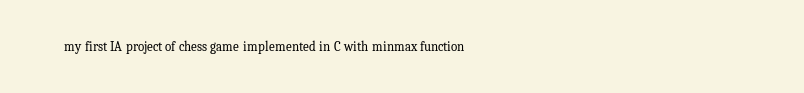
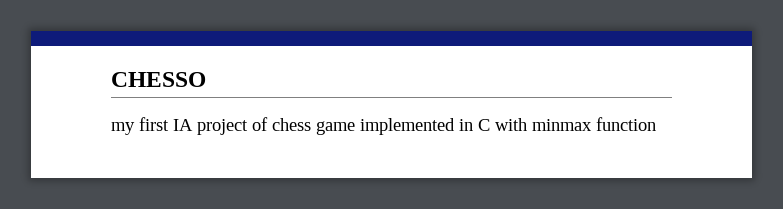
+ CHESSO

